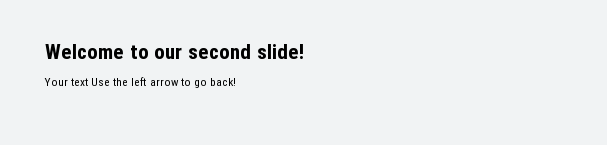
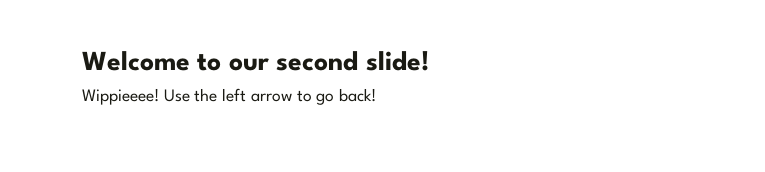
- Your text Use the left arrow to go back!
+ Wippieeee! Use the left arrow to go back!

